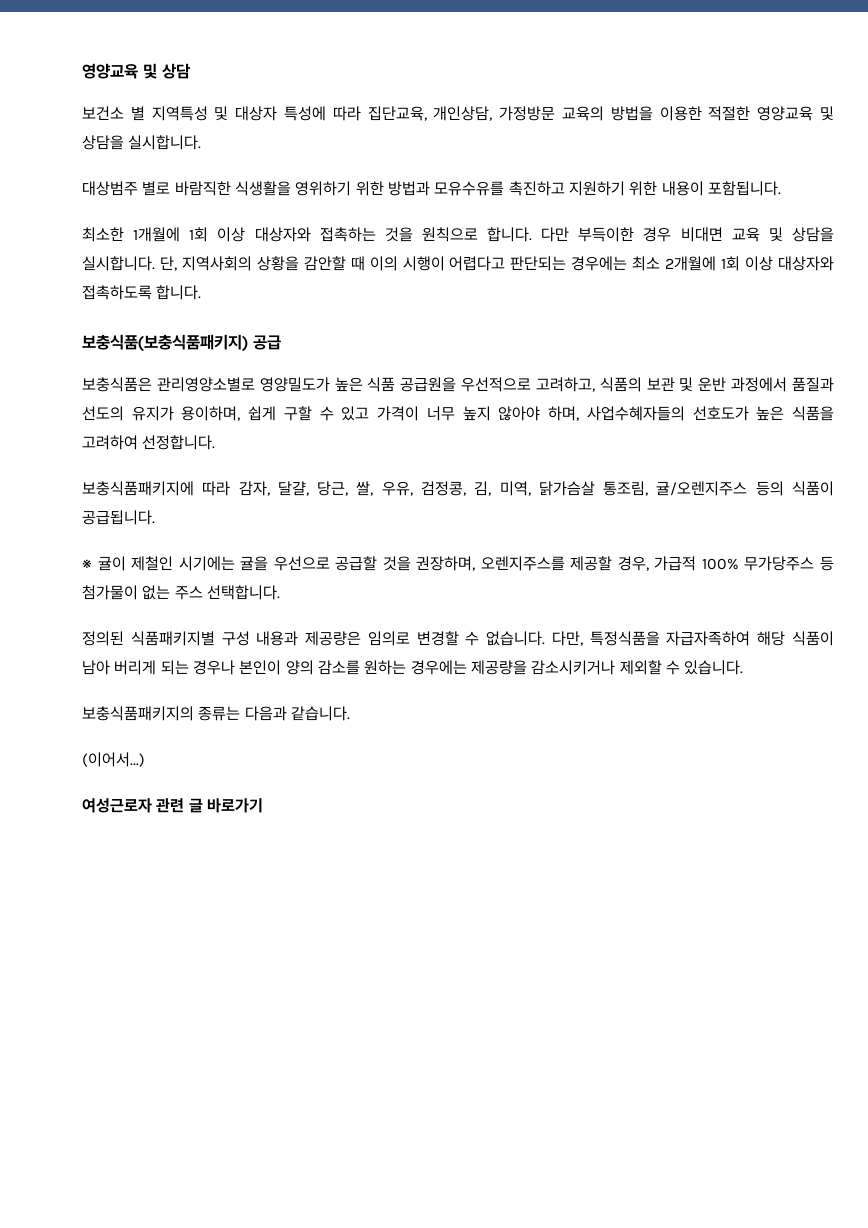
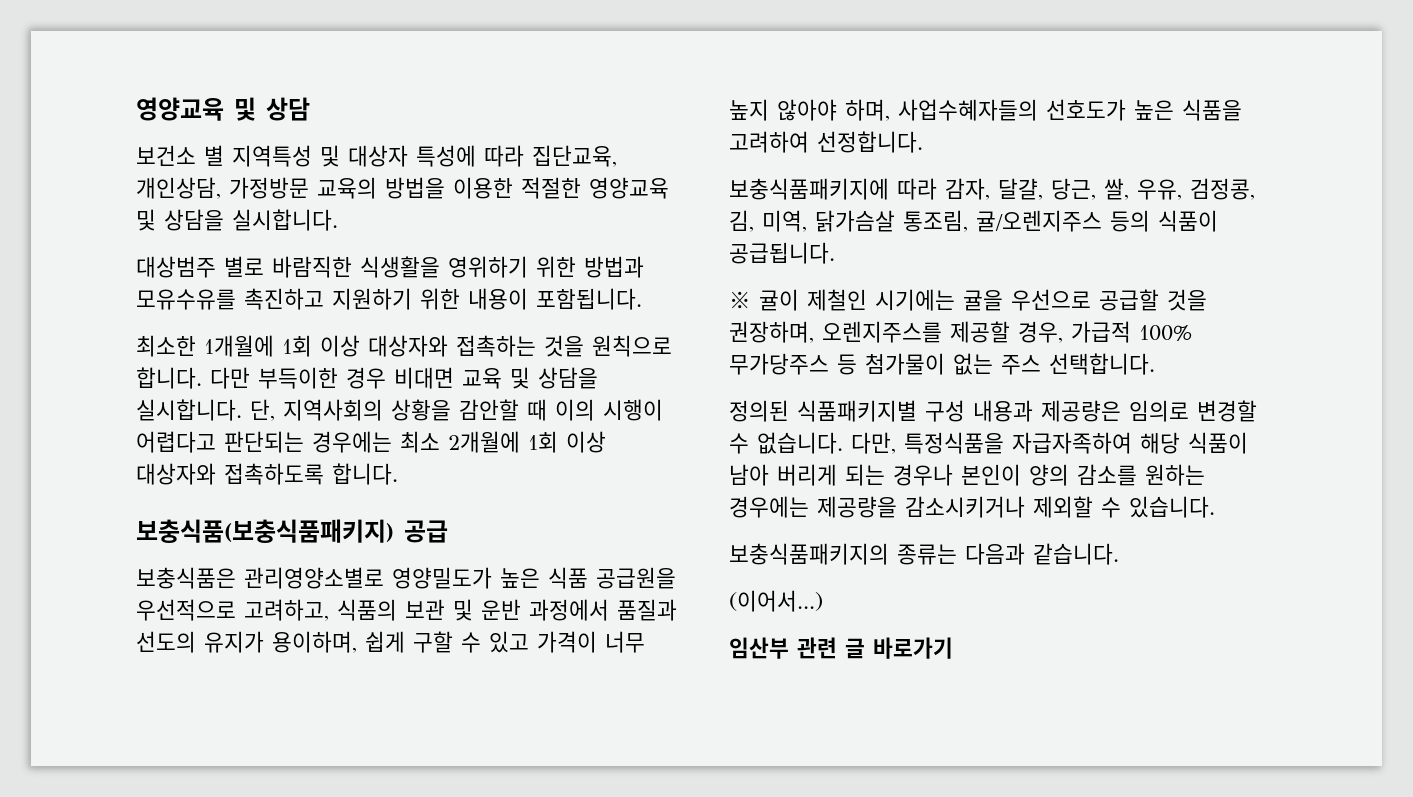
- 여성근로자 관련 글 바로가기
+ 임산부 관련 글 바로가기

